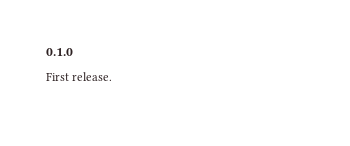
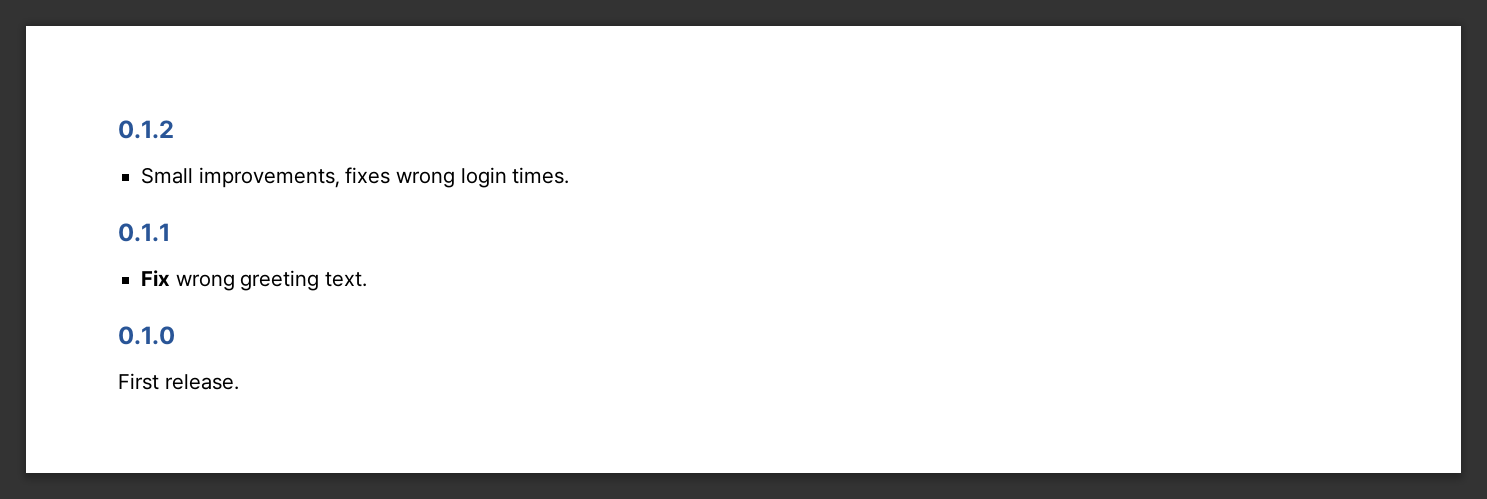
+ 0.1.2
+ Small improvements, fixes wrong login times.
+ 0.1.1
+ Fix wrong greeting text.

